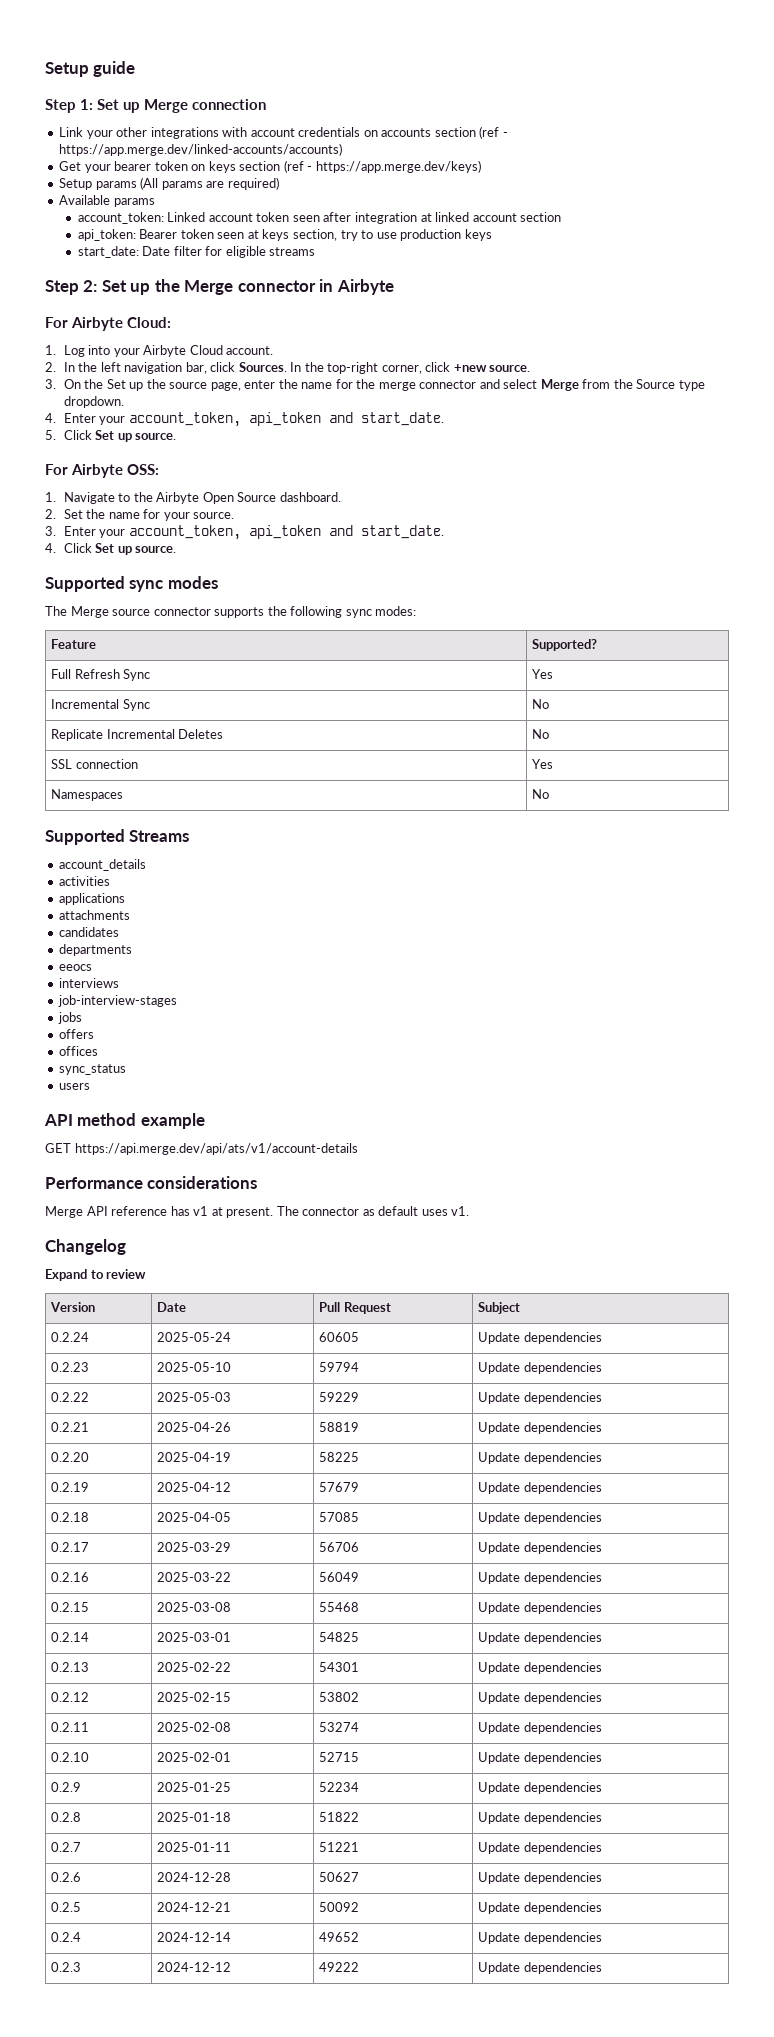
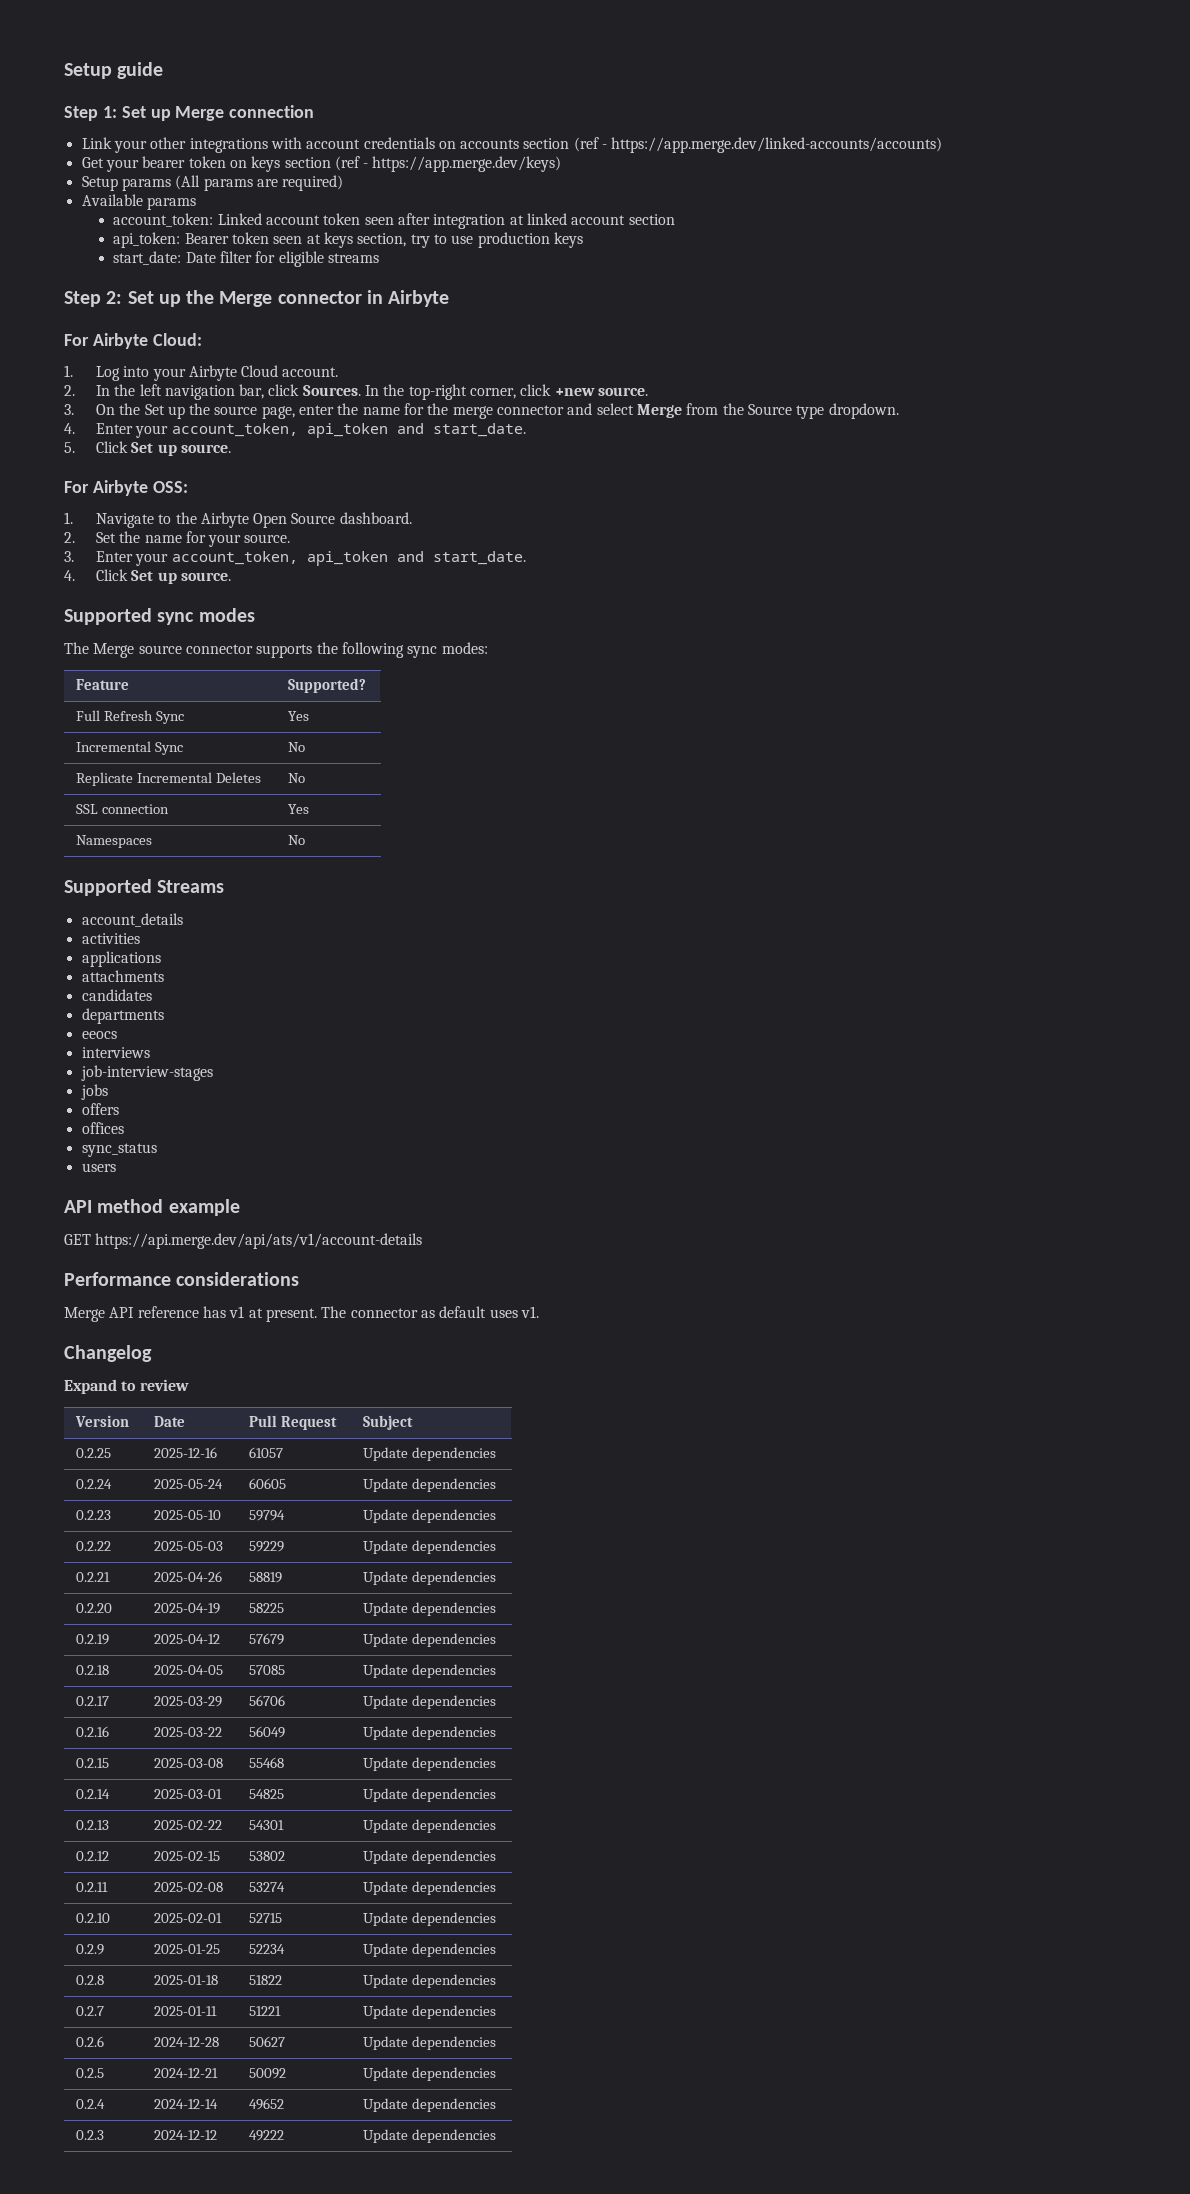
+ 0.2.25 | 2025-12-16 | 61057 | Update dependencies

